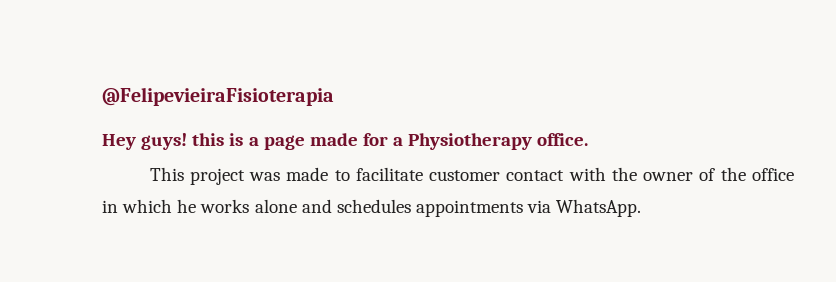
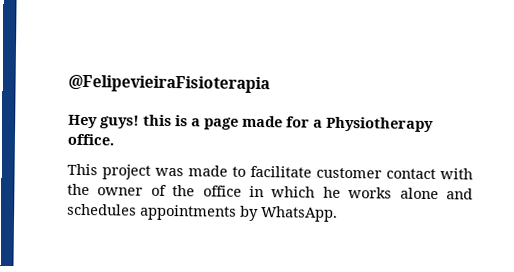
- This project was made to facilitate customer contact with the owner of the office in which he works alone and schedules appointments via WhatsApp.
+ This project was made to facilitate customer contact with the owner of the office in which he works alone and schedules appointments by WhatsApp.

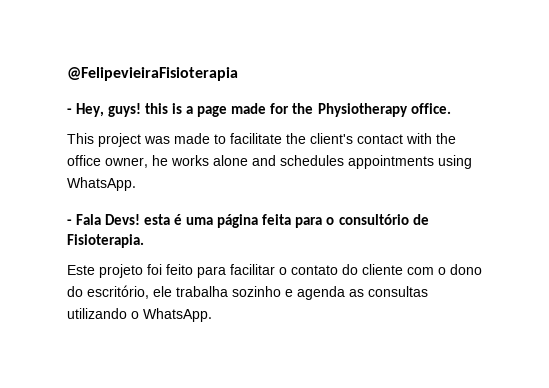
- Hey guys! this is a page made for a Physiotherapy office.
+ - Hey, guys! this is a page made for the Physiotherapy office.
- This project was made to facilitate customer contact with the owner of the office in which he works alone and schedules appointments by WhatsApp.
+ This project was made to facilitate the client's contact with the office owner, he works alone and schedules appointments using WhatsApp.
+ - Fala Devs! esta é uma página feita para o consultório de Fisioterapia.
+ Este projeto foi feito para facilitar o contato do cliente com o dono do escritório, ele trabalha sozinho e agenda as consultas utilizando o WhatsApp.

